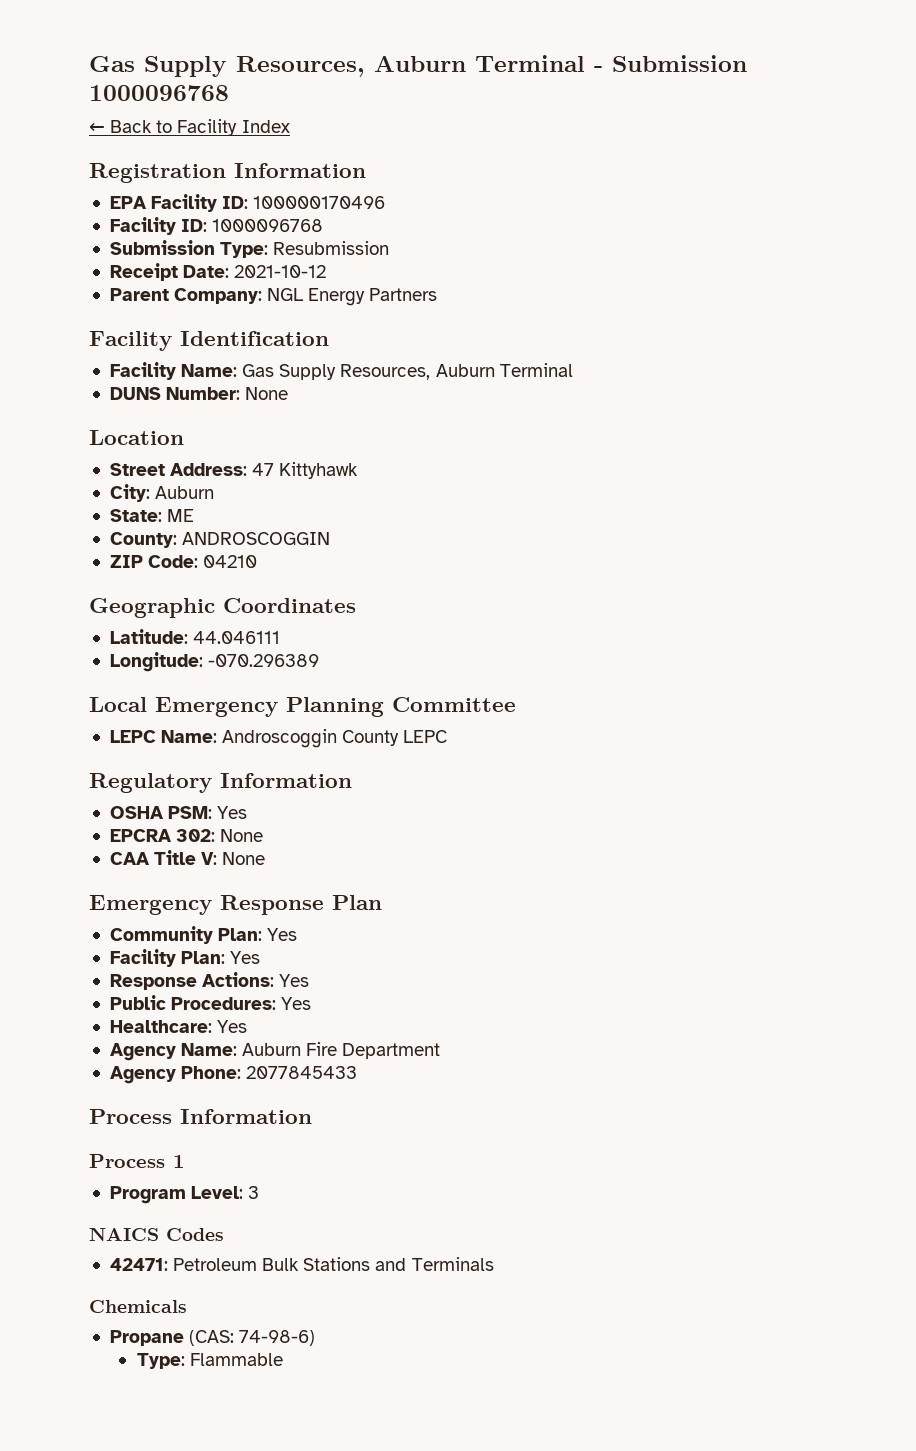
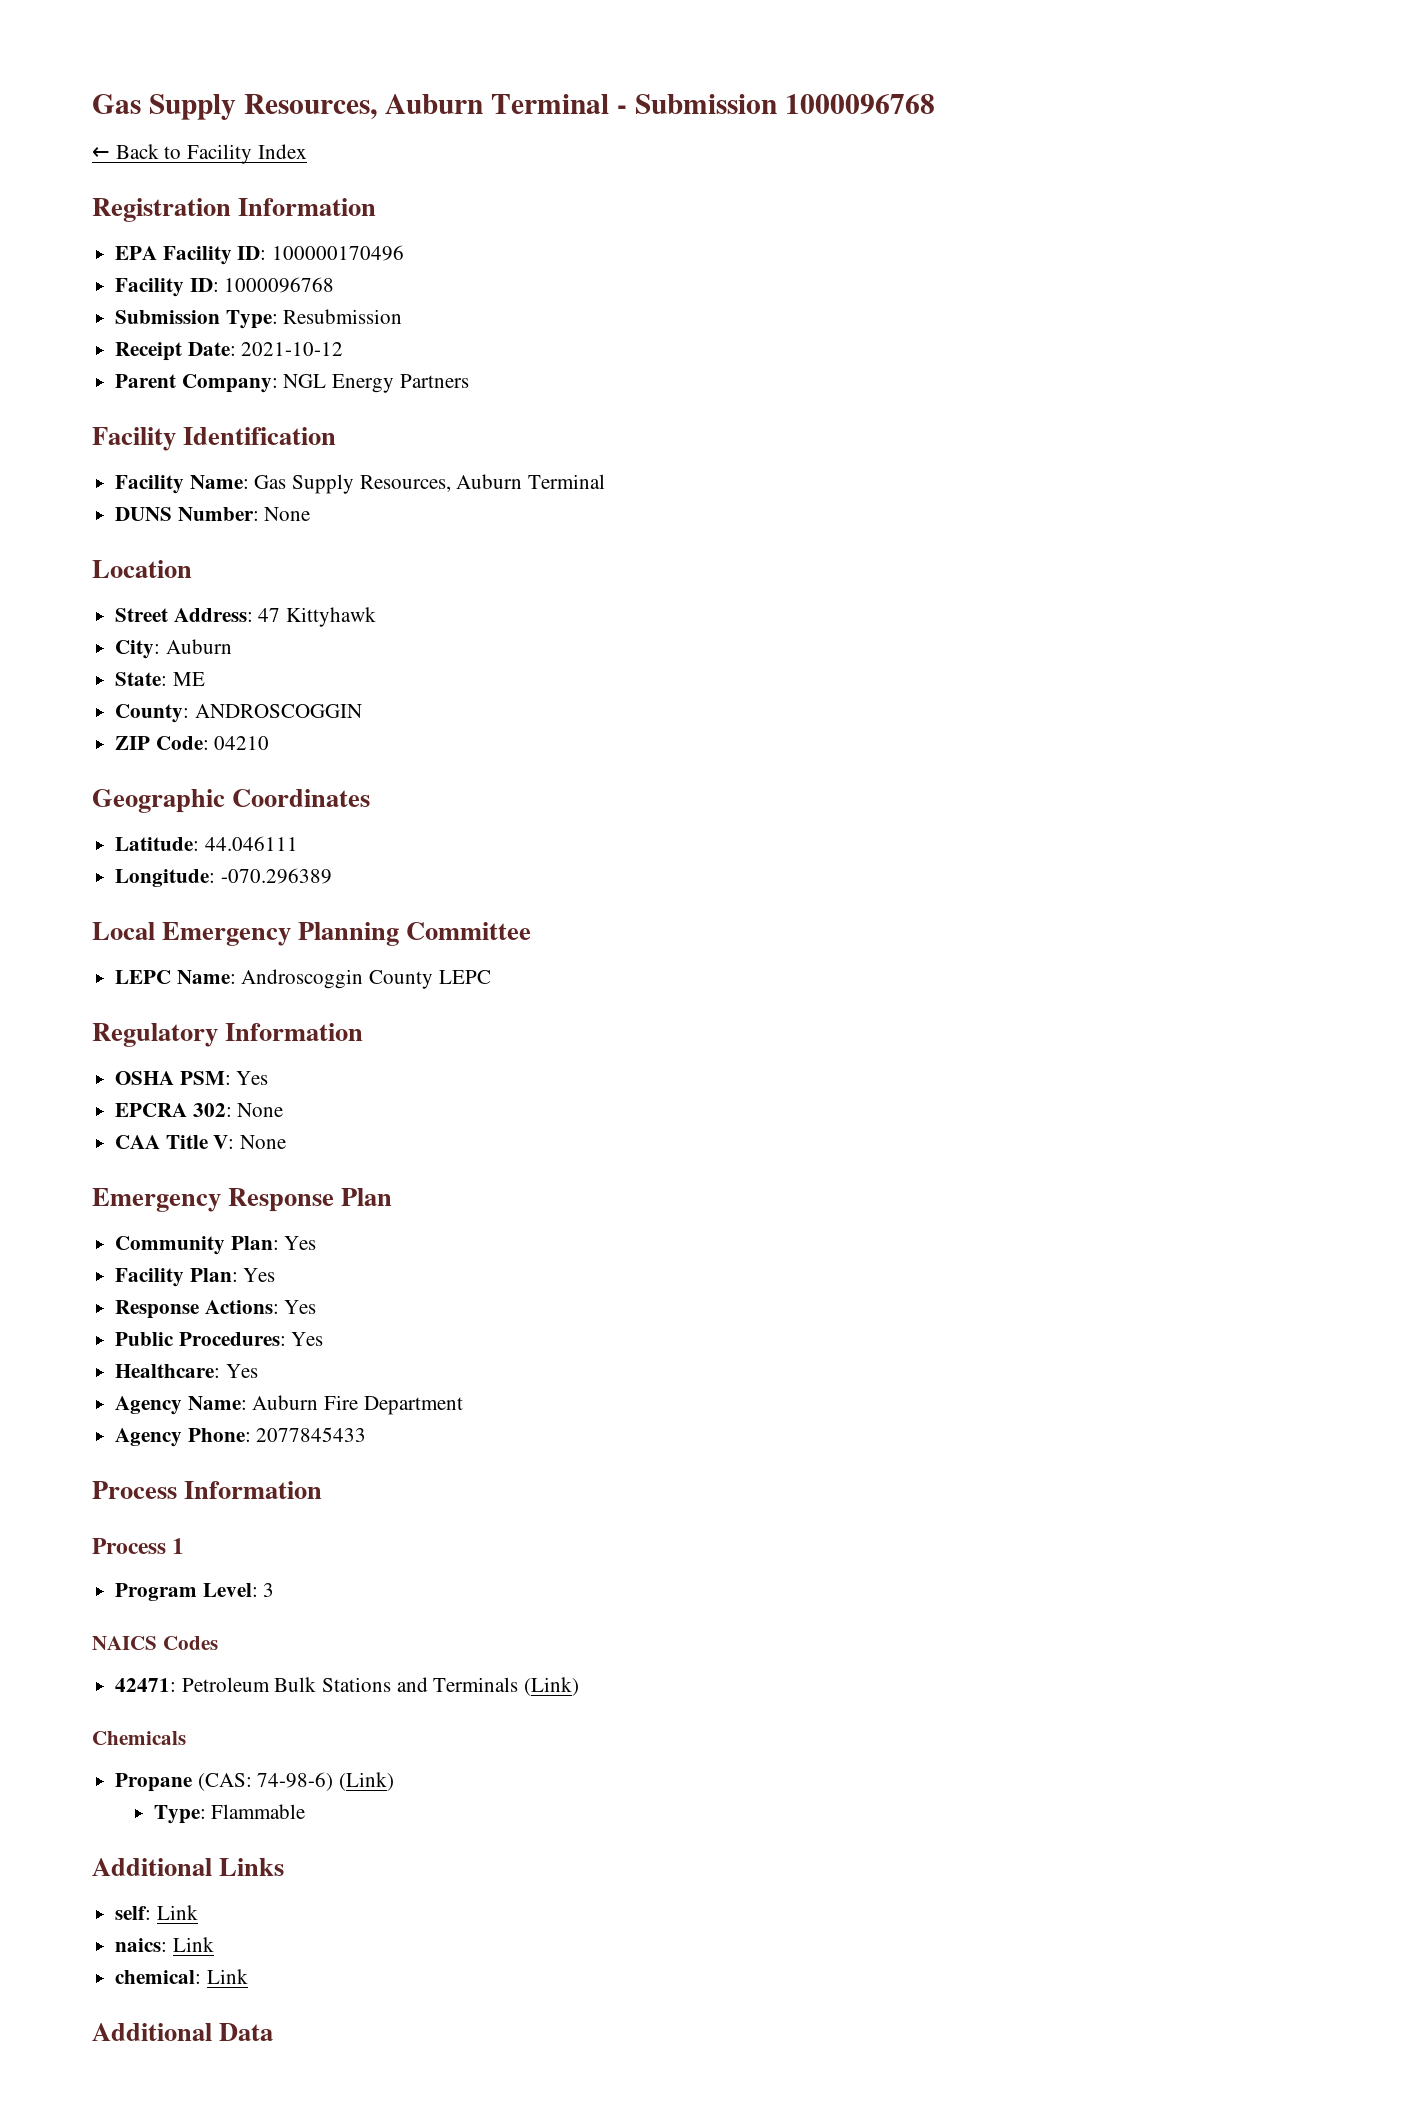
- 42471: Petroleum Bulk Stations and Terminals
+ 42471: Petroleum Bulk Stations and Terminals (Link)
- Propane (CAS: 74-98-6)
+ Propane (CAS: 74-98-6) (Link)
+ Additional Links
+ self: Link
+ naics: Link
+ chemical: Link
+ Additional Data

